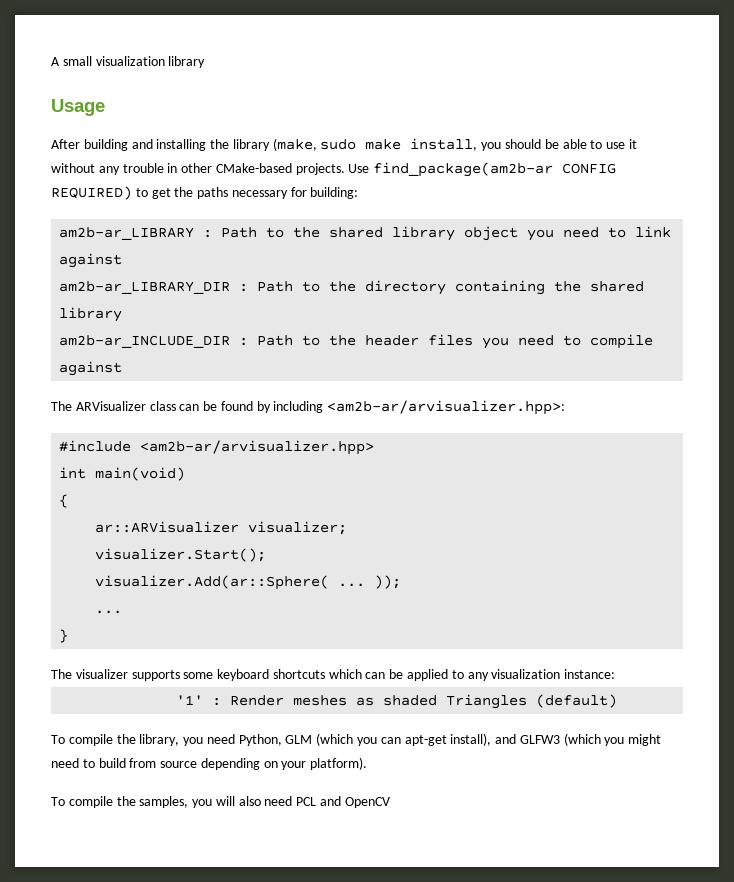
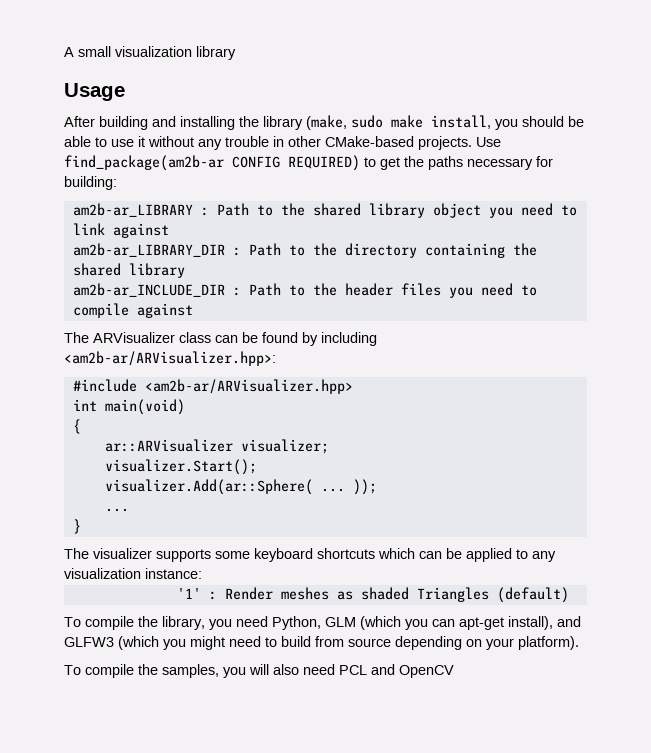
- The ARVisualizer class can be found by including <am2b-ar/arvisualizer.hpp>:
+ The ARVisualizer class can be found by including <am2b-ar/ARVisualizer.hpp>:
- #include <am2b-ar/arvisualizer.hpp>
+ #include <am2b-ar/ARVisualizer.hpp>

